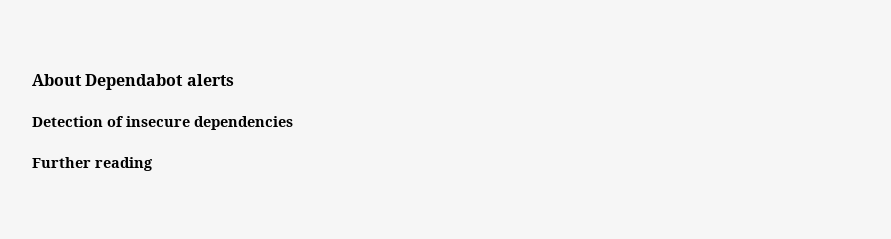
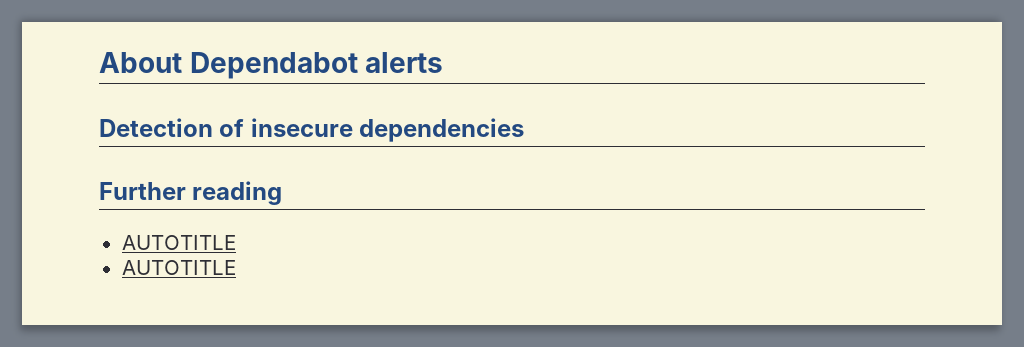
  Further reading
+ AUTOTITLE
+ AUTOTITLE

